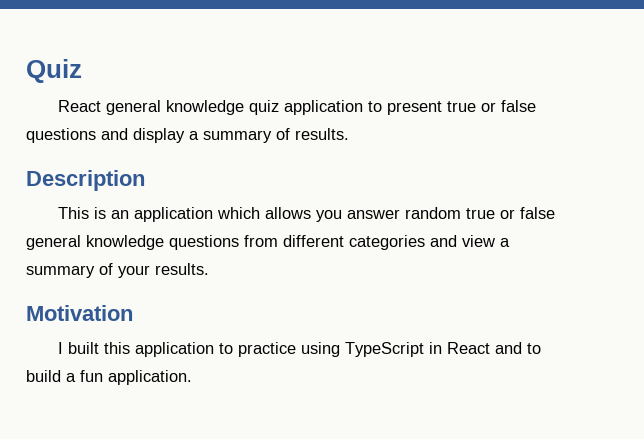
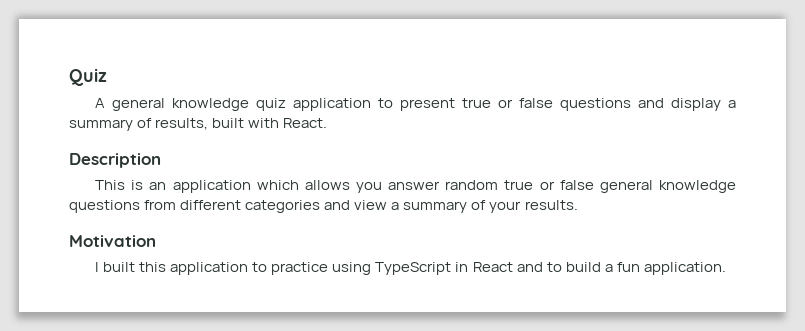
- React general knowledge quiz application to present true or false questions and display a summary of results.
+ A general knowledge quiz application to present true or false questions and display a summary of results, built with React.

